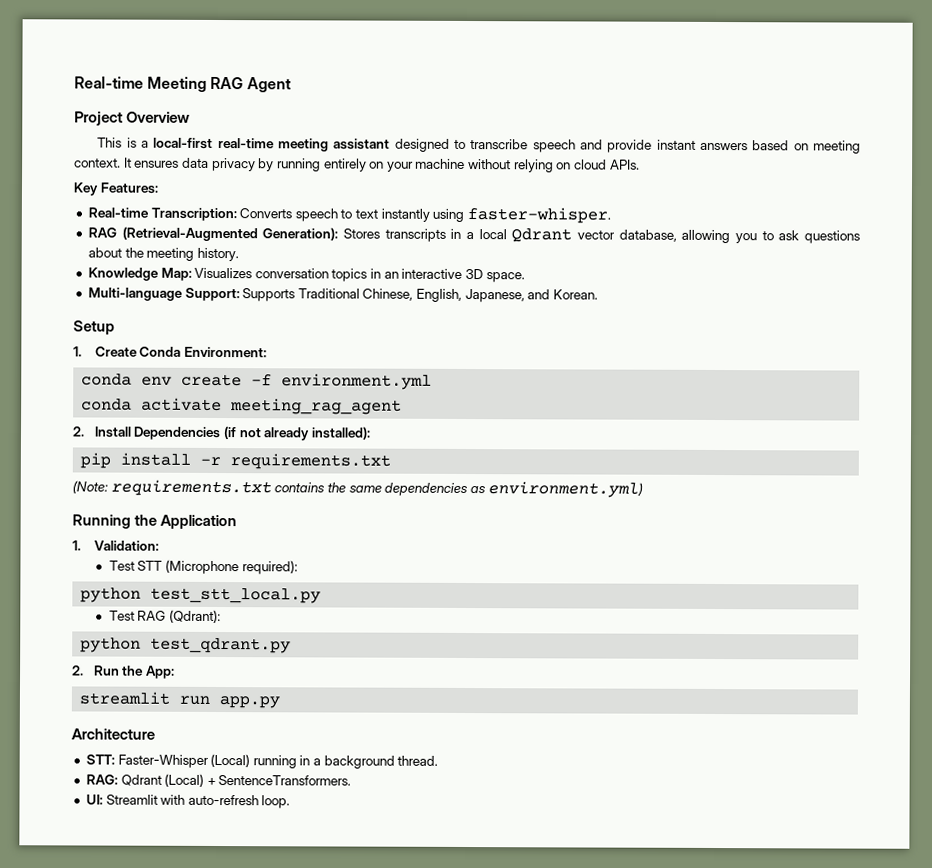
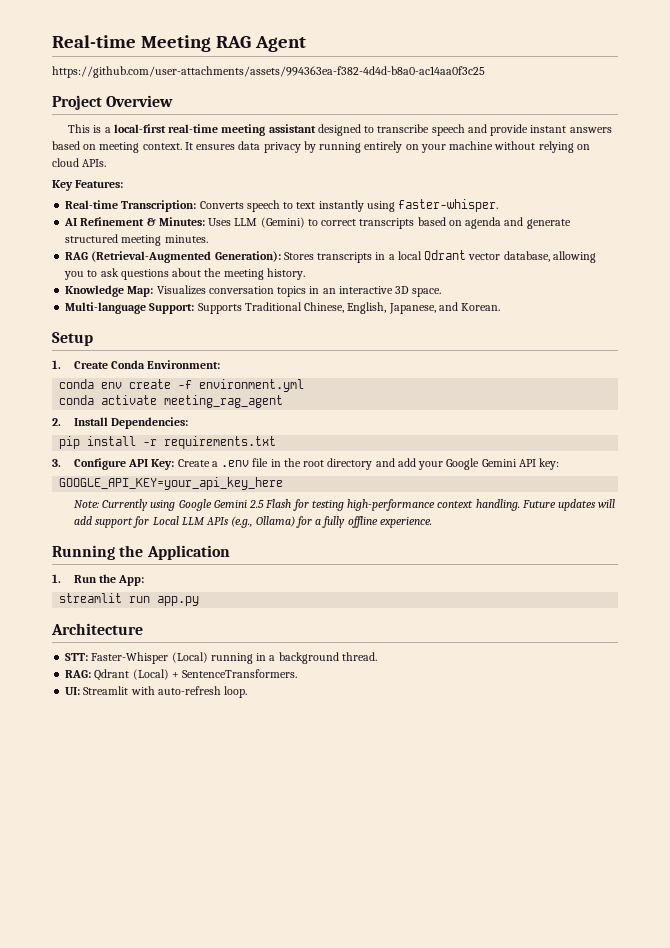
+ https://github.com/user-attachments/assets/994363ea-f382-4d4d-b8a0-ac14aa0f3c25
+ AI Refinement & Minutes: Uses LLM (Gemini) to correct transcripts based on agenda and generate structured meeting minutes.
- 2. Install Dependencies (if not already installed):
+ 2. Install Dependencies:
- (Note: requirements.txt contains the same dependencies as environment.yml)
+ 3. Configure API Key: Create a .env file in the root directory and add your Google Gemini API key:
+ GOOGLE_API_KEY=your_api_key_here
+ Note: Currently using Google Gemini 2.5 Flash for testing high-performance context handling. Future updates will add support for Local LLM APIs (e.g., Ollama) for a fully offline experience.
  Running the Application
- 1. Validation:
- Test STT (Microphone required):
- python test_stt_local.py
- Test RAG (Qdrant):
- python test_qdrant.py
- 2. Run the App:
+ 1. Run the App:

